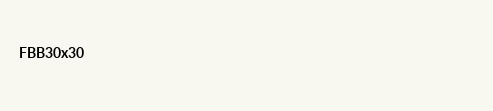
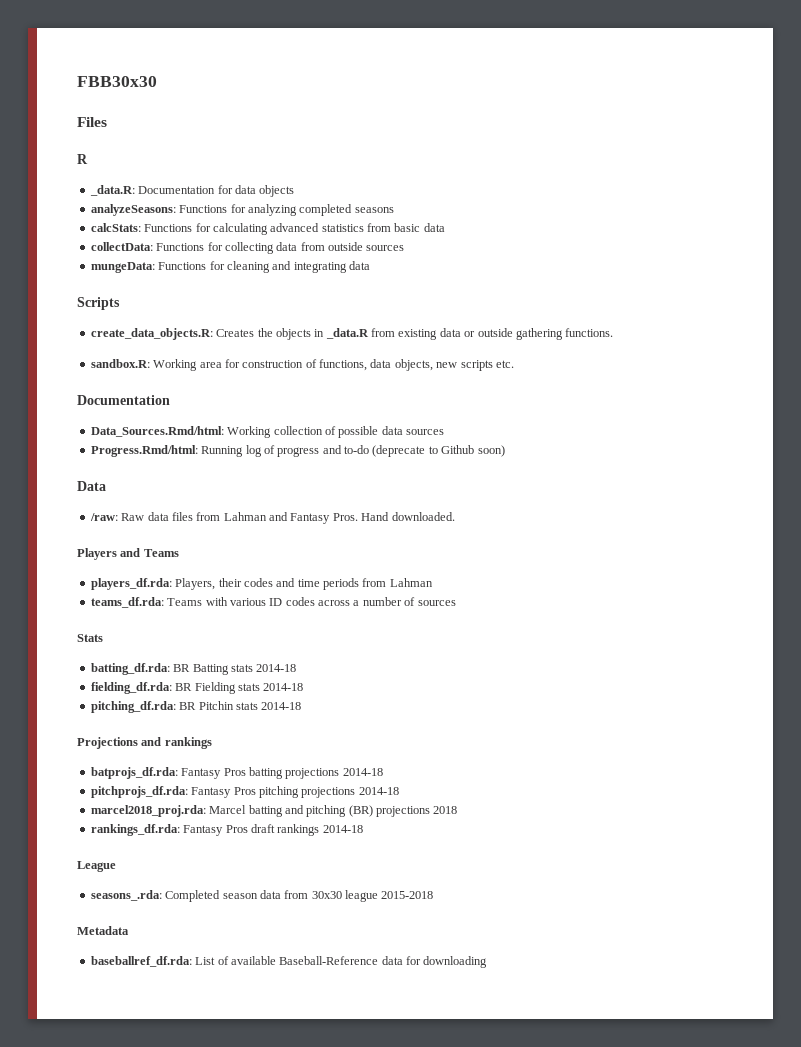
+ Files
+ R
+ _data.R: Documentation for data objects
+ analyzeSeasons: Functions for analyzing completed seasons
+ calcStats: Functions for calculating advanced statistics from basic data
+ collectData: Functions for collecting data from outside sources
+ mungeData: Functions for cleaning and integrating data
+ Scripts
+ create_data_objects.R: Creates the objects in _data.R from existing data or outside gathering functions.
+ sandbox.R: Working area for construction of functions, data objects, new scripts etc.
+ Documentation
+ Data_Sources.Rmd/html: Working collection of possible data sources
+ Progress.Rmd/html: Running log of progress and to-do (deprecate to Github soon)
+ Data
+ /raw: Raw data files from Lahman and Fantasy Pros. Hand downloaded.
+ Players and Teams
+ players_df.rda: Players, their codes and time periods from Lahman
+ teams_df.rda: Teams with various ID codes across a number of sources
+ Stats
+ batting_df.rda: BR Batting stats 2014-18
+ fielding_df.rda: BR Fielding stats 2014-18
+ pitching_df.rda: BR Pitchin stats 2014-18
+ Projections and rankings
+ batprojs_df.rda: Fantasy Pros batting projections 2014-18
+ pitchprojs_df.rda: Fantasy Pros pitching projections 2014-18
+ marcel2018_proj.rda: Marcel batting and pitching (BR) projections 2018
+ rankings_df.rda: Fantasy Pros draft rankings 2014-18
+ League
+ seasons_.rda: Completed season data from 30x30 league 2015-2018
+ Metadata
+ baseballref_df.rda: List of available Baseball-Reference data for downloading

